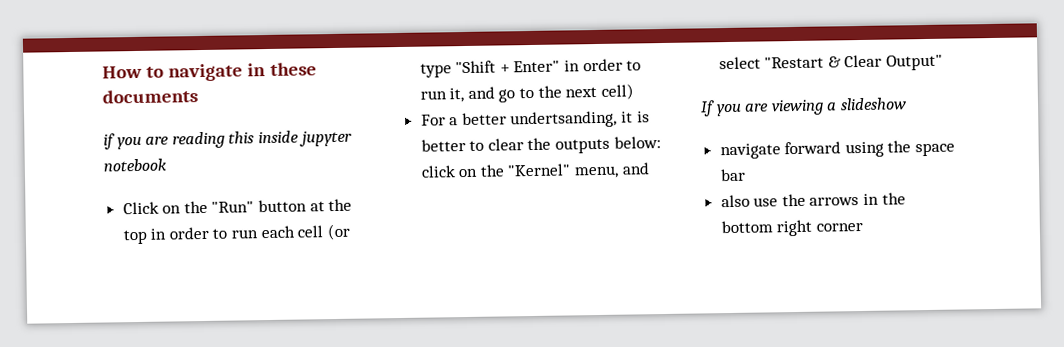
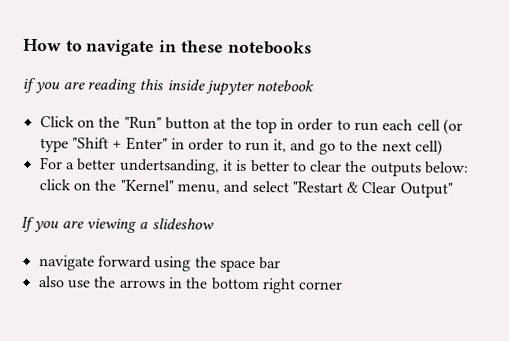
- How to navigate in these documents
+ How to navigate in these notebooks

